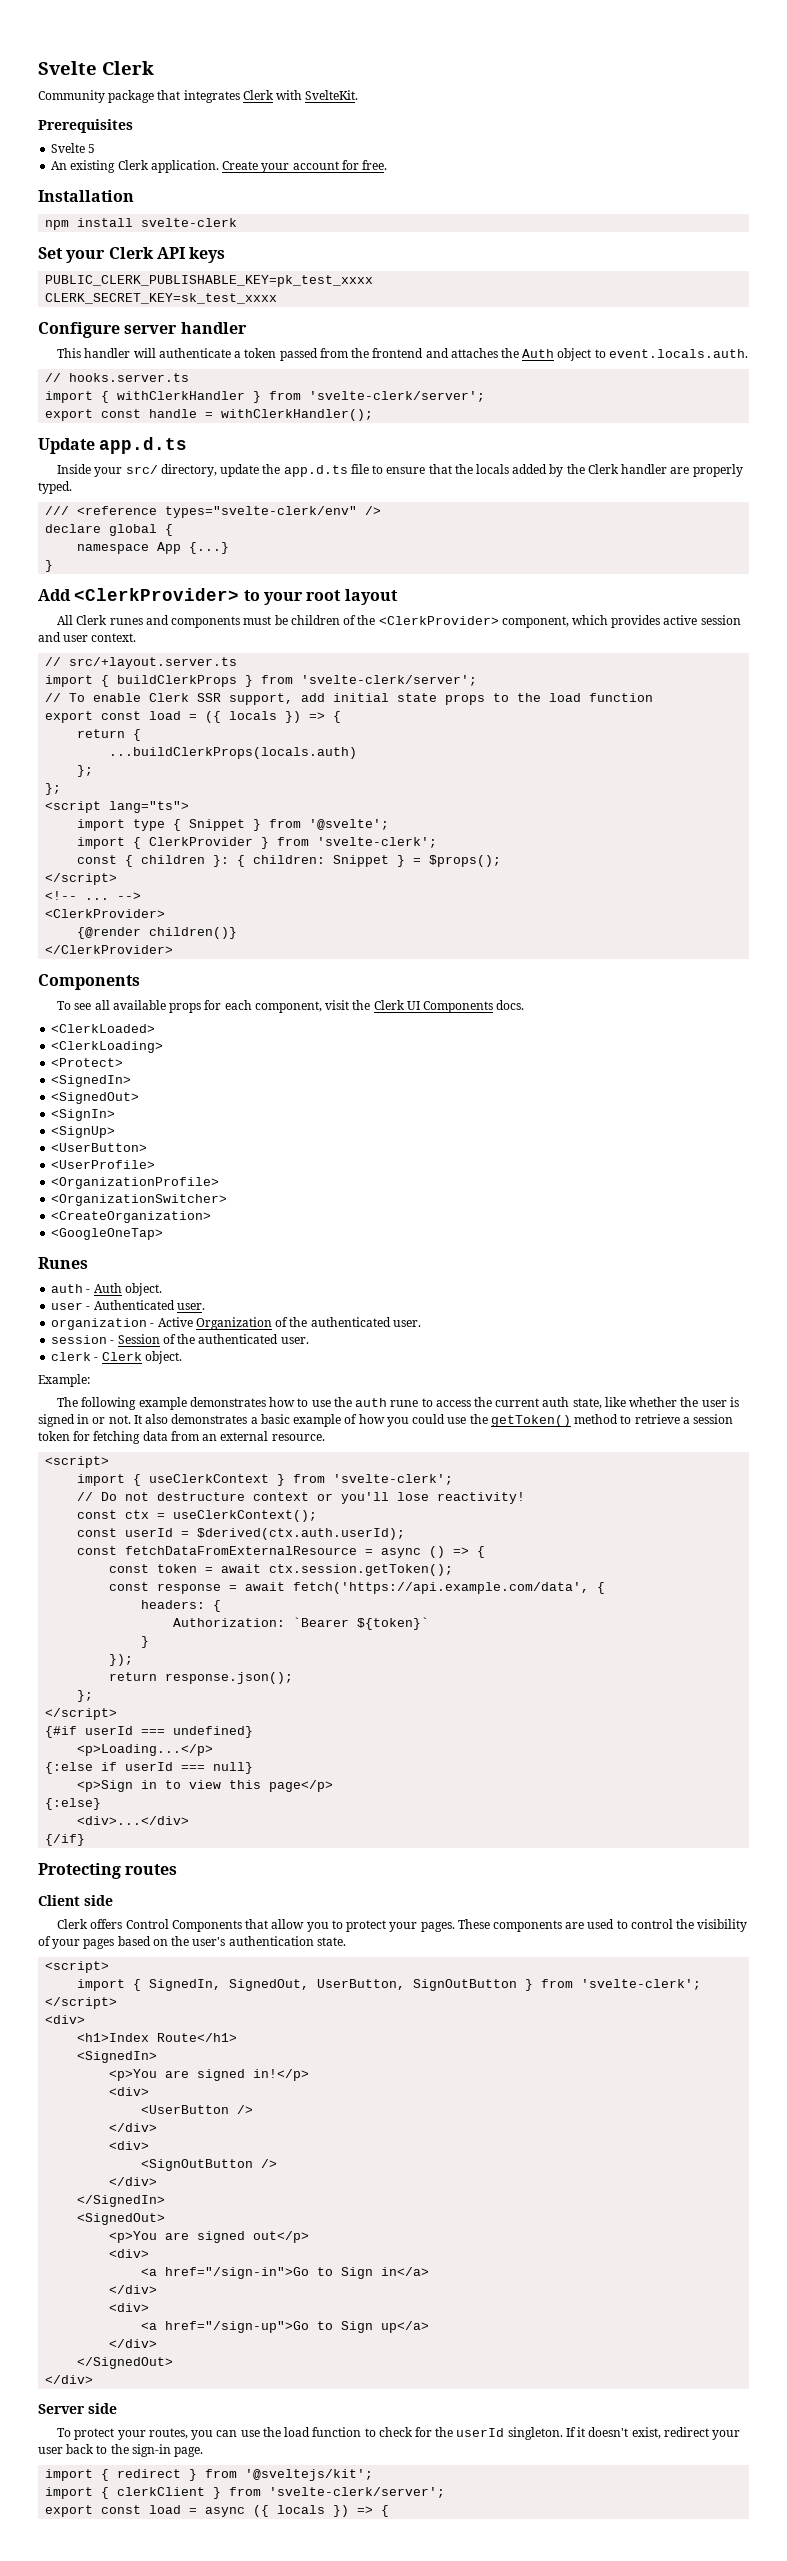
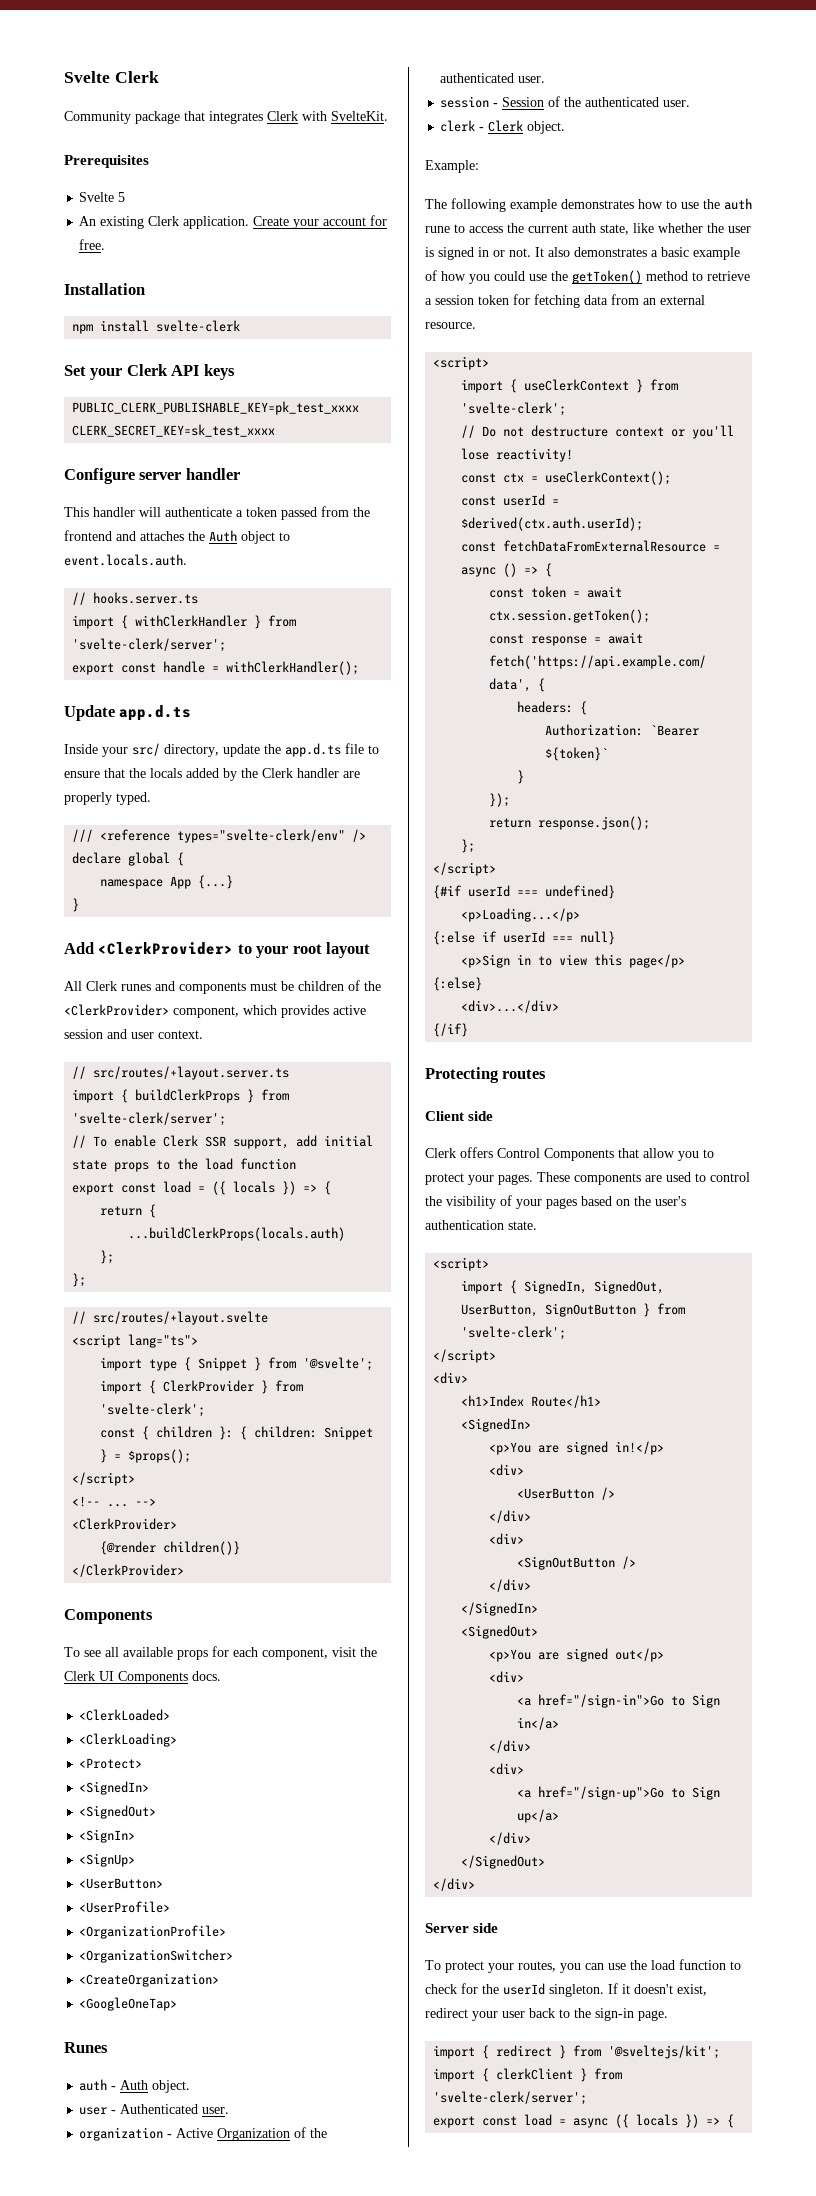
- // src/+layout.server.ts
+ // src/routes/+layout.server.ts
+ // src/routes/+layout.svelte

